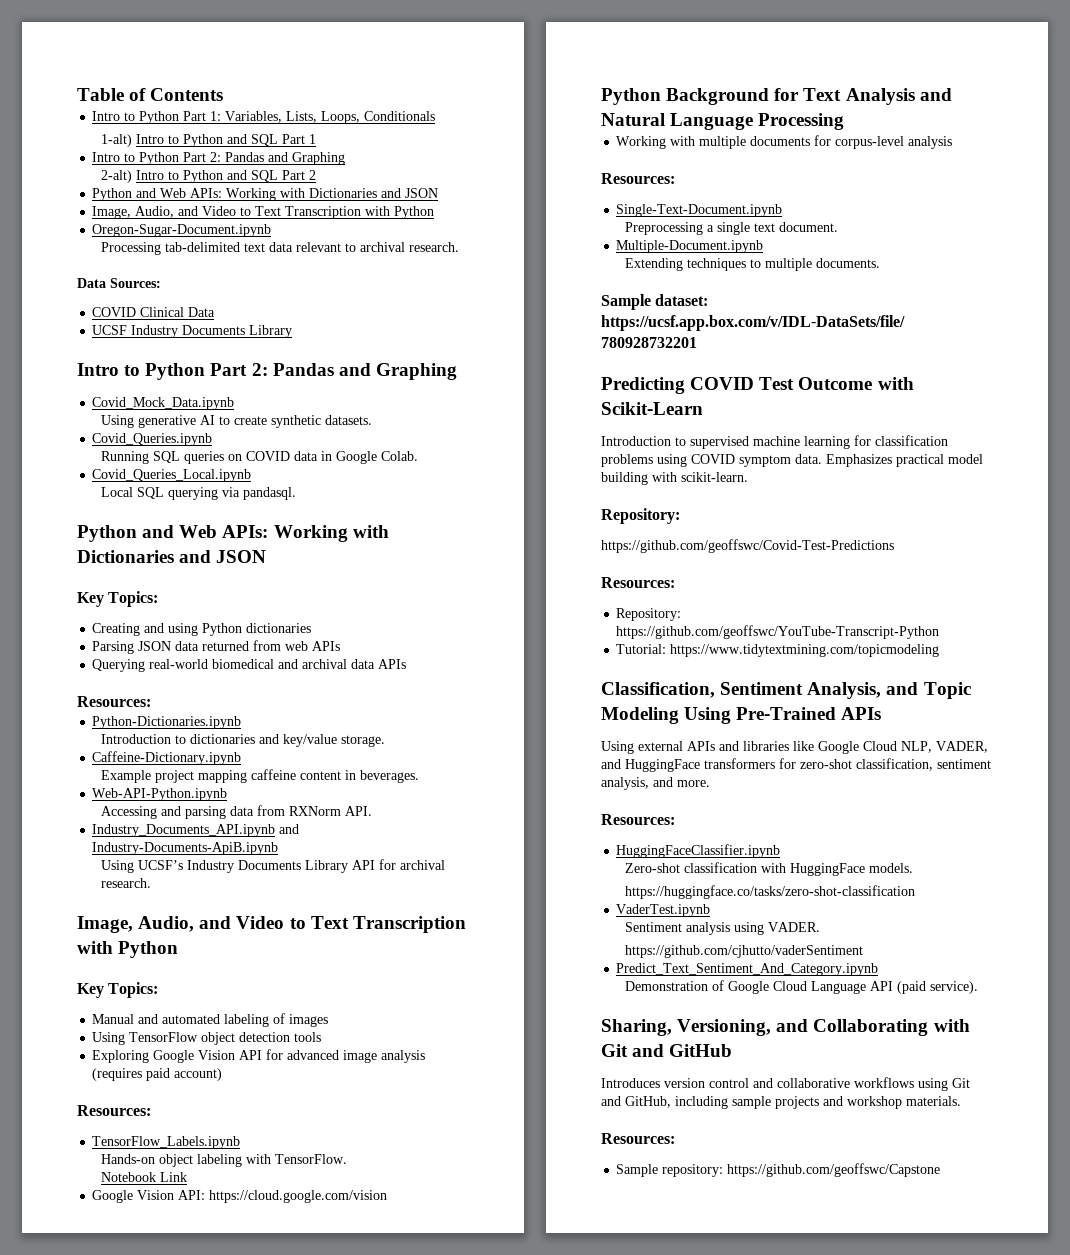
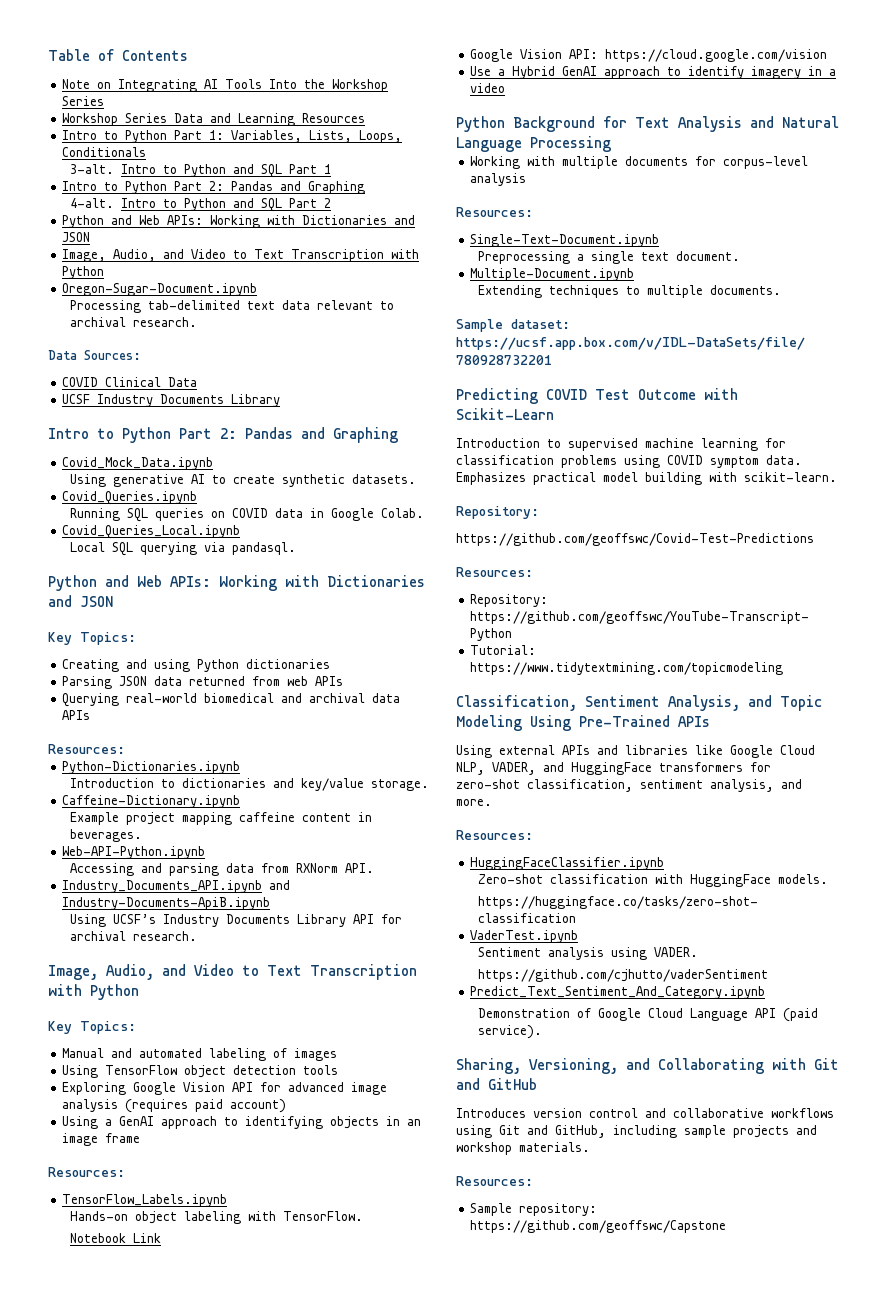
+ Note on Integrating AI Tools Into the Workshop Series
+ Workshop Series Data and Learning Resources
- 1-alt) Intro to Python and SQL Part 1
+ 3-alt. Intro to Python and SQL Part 1
- 2-alt) Intro to Python and SQL Part 2
+ 4-alt. Intro to Python and SQL Part 2
+ Using a GenAI approach to identifying objects in an image frame
+ Use a Hybrid GenAI approach to identify imagery in a video

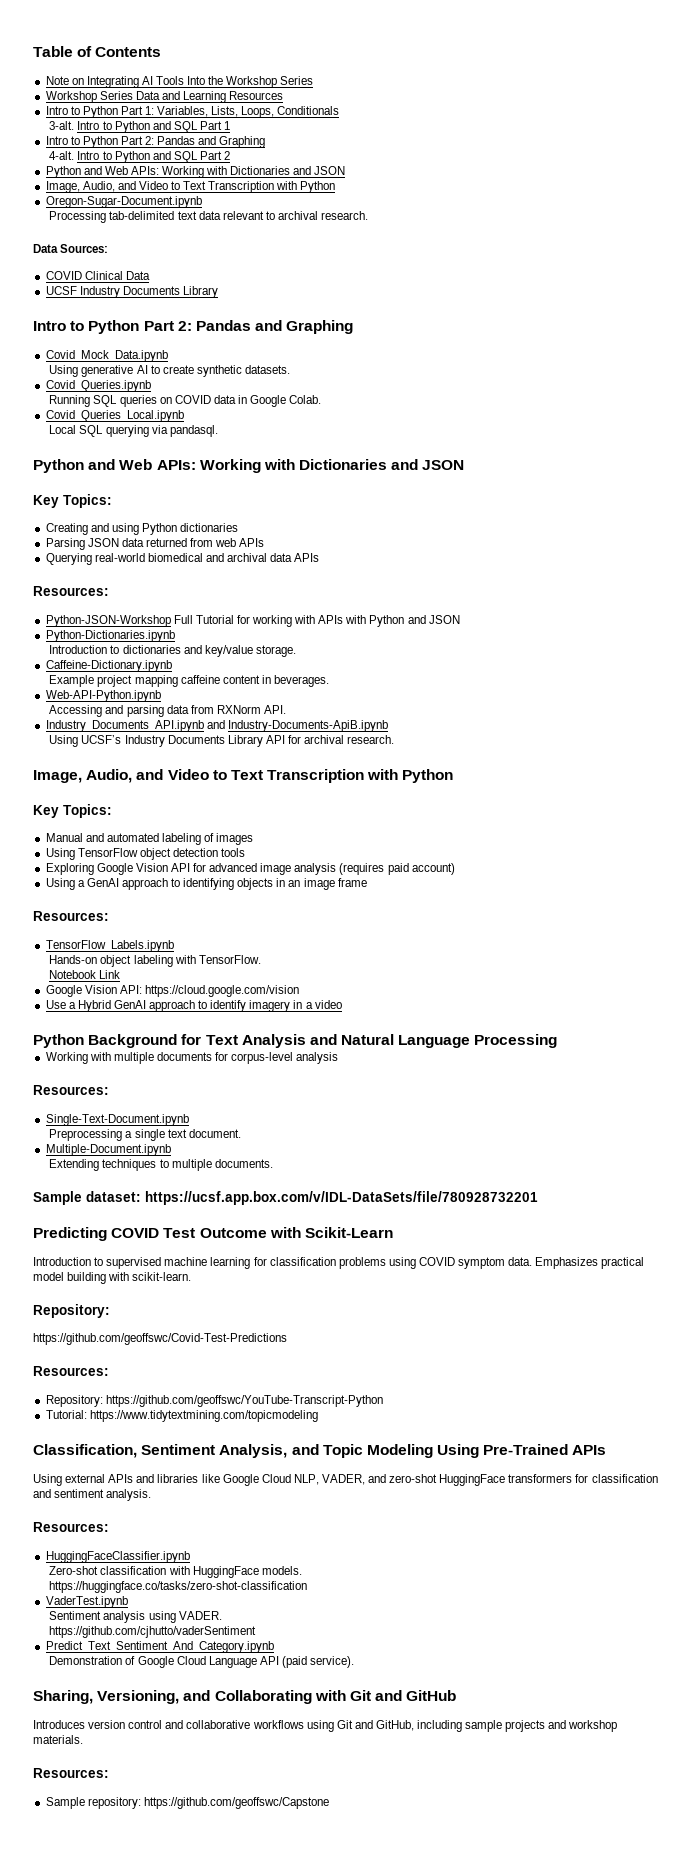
+ Python-JSON-Workshop Full Tutorial for working with APIs with Python and JSON
- Using external APIs and libraries like Google Cloud NLP, VADER, and HuggingFace transformers for zero-shot classification, sentiment analysis, and more.
+ Using external APIs and libraries like Google Cloud NLP, VADER, and zero-shot HuggingFace transformers for classification and sentiment analysis.

